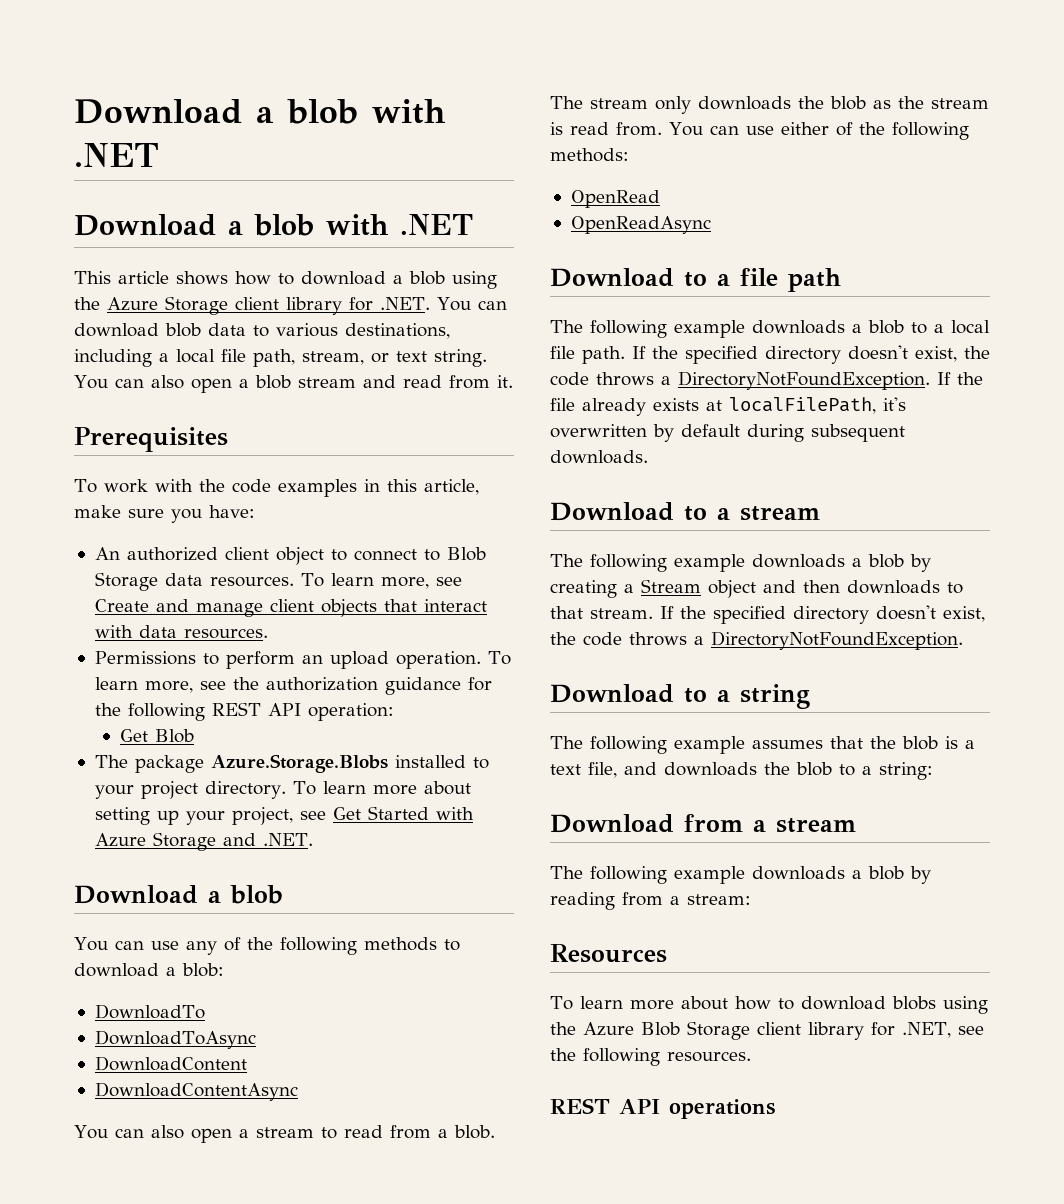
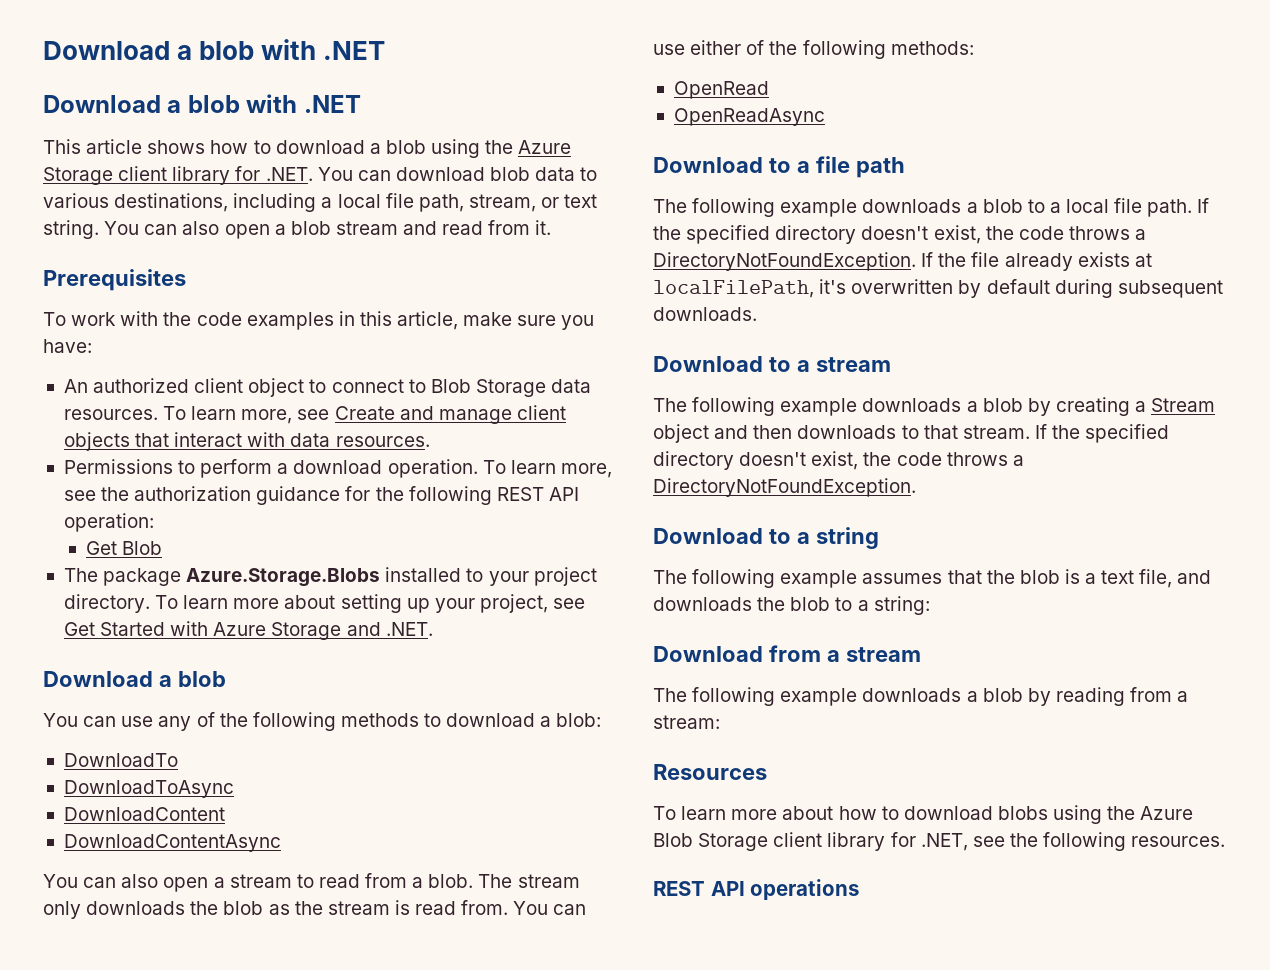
- Permissions to perform an upload operation.
+ Permissions to perform a download operation.

